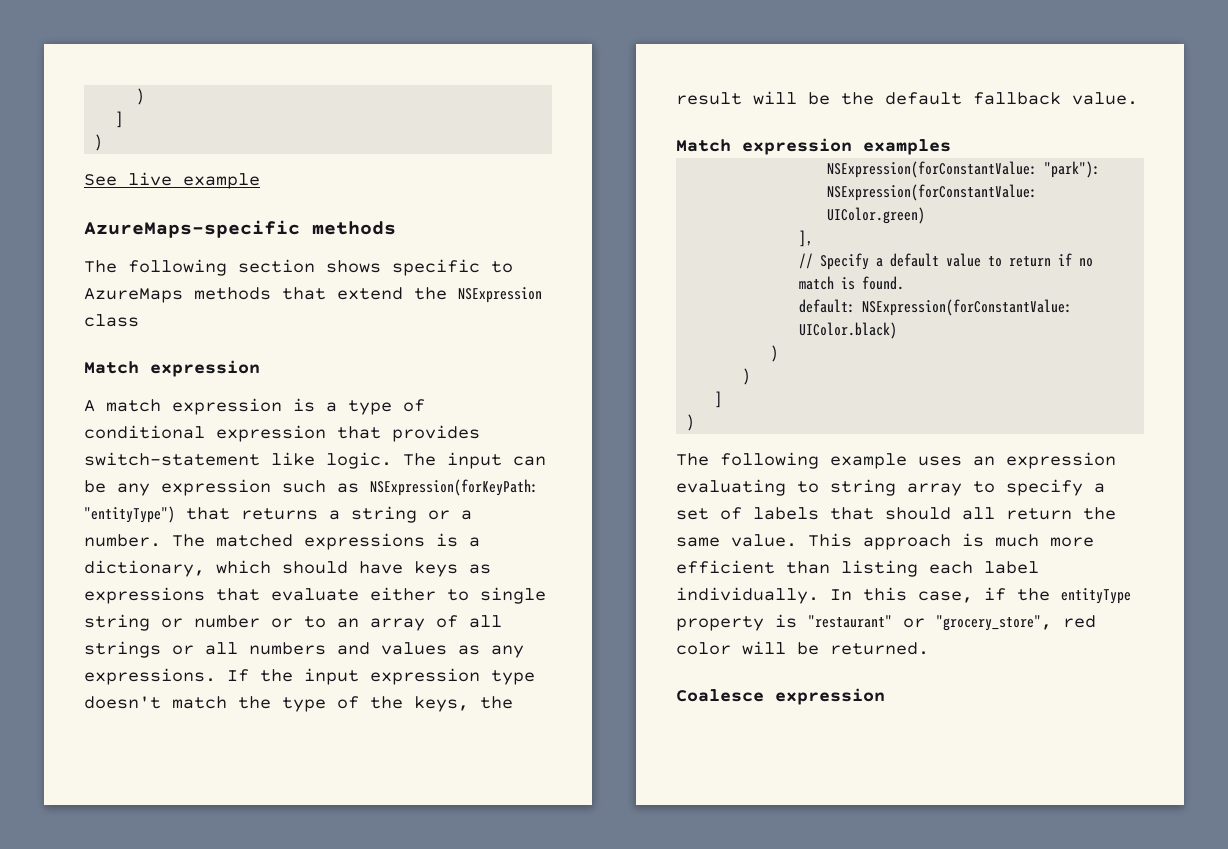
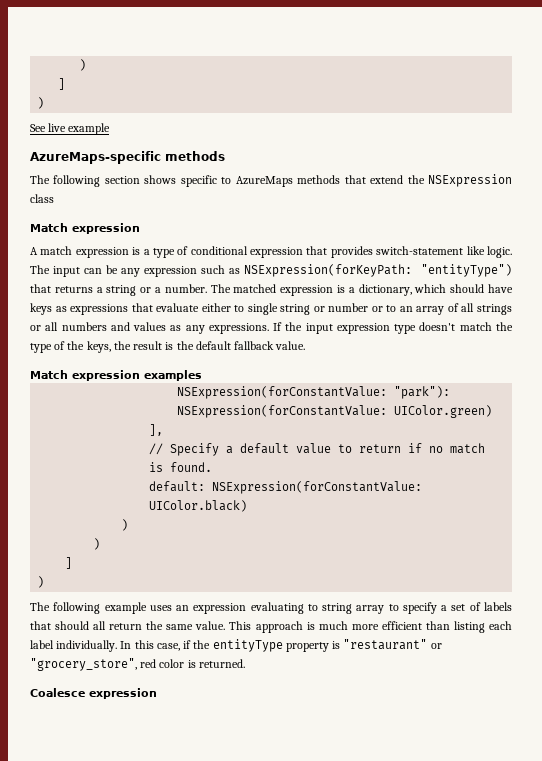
- The matched expressions is a dictionary, which should have keys as expressions that evaluate either to single string or number or to an array of all strings or all numbers and values as any expressions.
+ The matched expression is a dictionary, which should have keys as expressions that evaluate either to single string or number or to an array of all strings or all numbers and values as any expressions.
- If the input expression type doesn't match the type of the keys, the result will be the default fallback value.
+ If the input expression type doesn't match the type of the keys, the result is the default fallback value.
- In this case, if the entityType property is "restaurant" or "grocery_store", red color will be returned.
+ In this case, if the entityType property is "restaurant" or "grocery_store", red color is returned.

